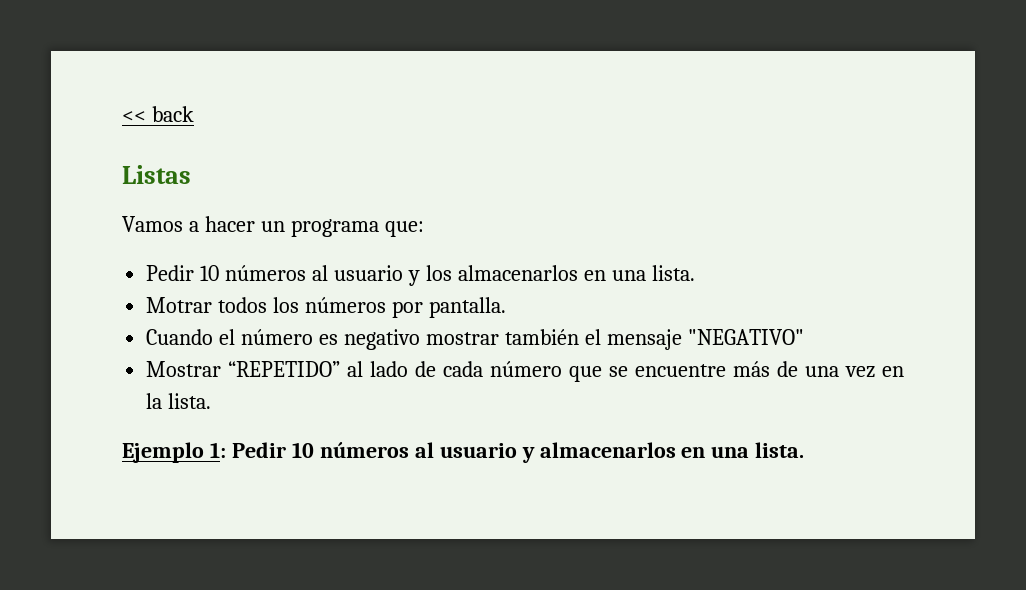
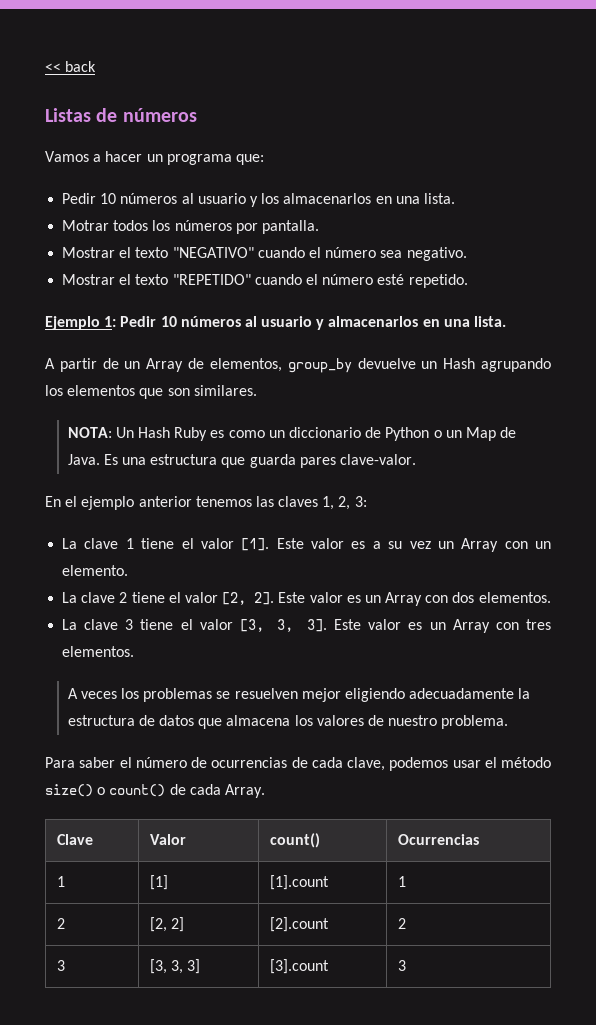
- Listas
+ Listas de números
- Cuando el número es negativo mostrar también el mensaje "NEGATIVO"
- Mostrar “REPETIDO” al lado de cada número que se encuentre más de una vez en la lista.
+ Mostrar el texto "NEGATIVO" cuando el número sea negativo.
+ Mostrar el texto "REPETIDO" cuando el número esté repetido.
+ A partir de un Array de elementos, group_by devuelve un Hash agrupando los elementos que son similares.
+ NOTA: Un Hash Ruby es como un diccionario de Python o un Map de Java. Es una estructura que guarda pares clave-valor.
+ En el ejemplo anterior tenemos las claves 1, 2, 3:
+ La clave 1 tiene el valor [1]. Este valor es a su vez un Array con un elemento.
+ La clave 2 tiene el valor [2, 2]. Este valor es un Array con dos elementos.
+ La clave 3 tiene el valor [3, 3, 3]. Este valor es un Array con tres elementos.
+ A veces los problemas se resuelven mejor eligiendo adecuadamente la estructura de datos que almacena los valores de nuestro problema.
+ Para saber el número de ocurrencias de cada clave, podemos usar el método size() o count() de cada Array.
+ Clave | Valor | count() | Ocurrencias
+ 1 | [1] | [1].count | 1
+ 2 | [2, 2] | [2].count | 2
+ 3 | [3, 3, 3] | [3].count | 3

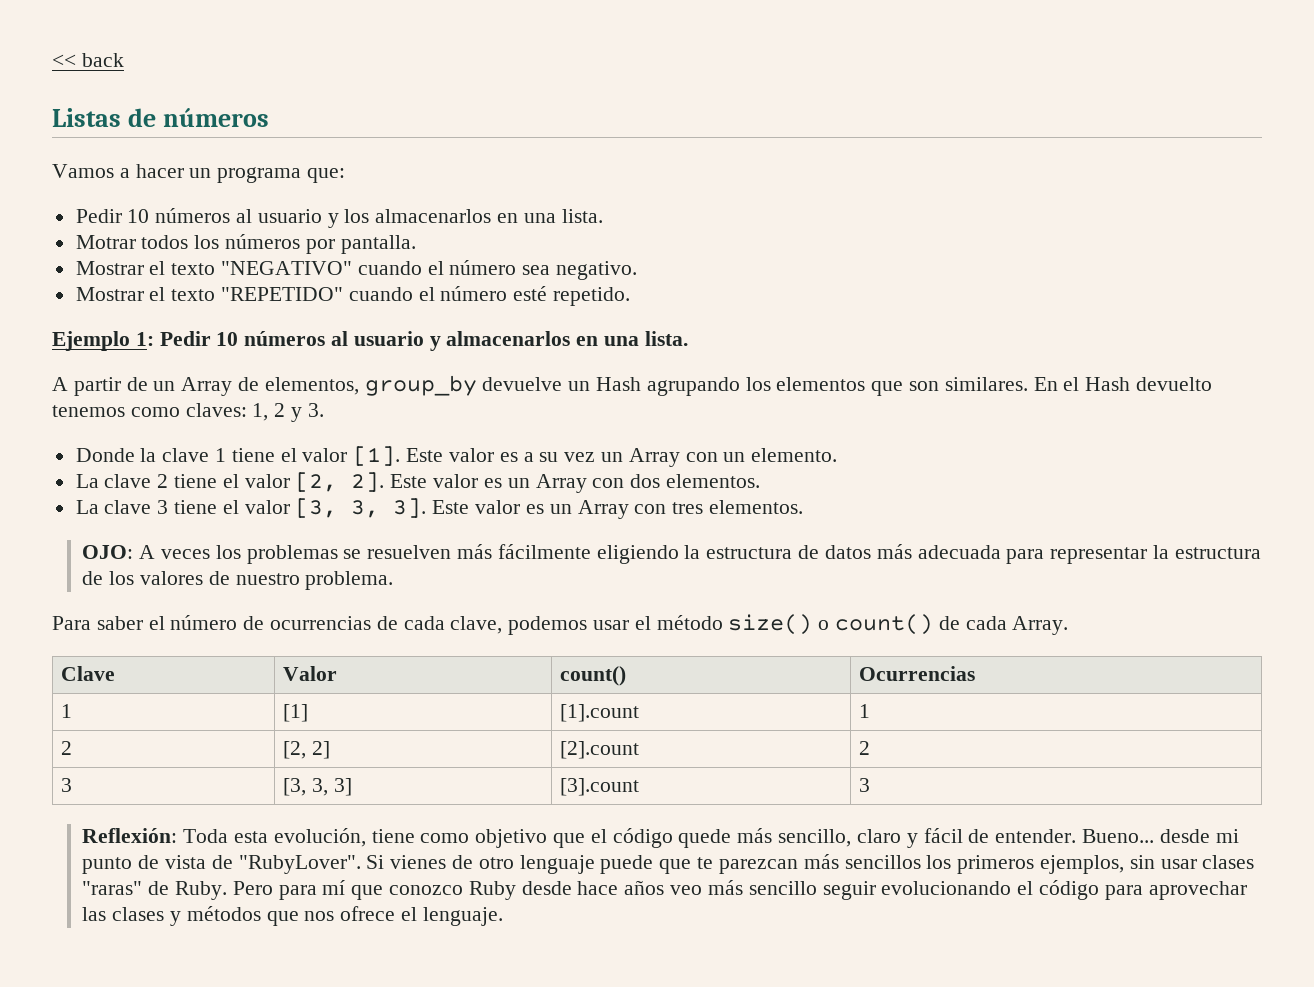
- A partir de un Array de elementos, group_by devuelve un Hash agrupando los elementos que son similares.
- NOTA: Un Hash Ruby es como un diccionario de Python o un Map de Java. Es una estructura que guarda pares clave-valor.
- En el ejemplo anterior tenemos las claves 1, 2, 3:
- La clave 1 tiene el valor [1].
+ A partir de un Array de elementos, group_by devuelve un Hash agrupando los elementos que son similares. En el Hash devuelto tenemos como claves: 1, 2 y 3.
+ Donde la clave 1 tiene el valor [1].
- A veces los problemas se resuelven mejor eligiendo adecuadamente la estructura de datos que almacena los valores de nuestro problema.
+ OJO: A veces los problemas se resuelven más fácilmente eligiendo la estructura de datos más adecuada para representar la estructura de los valores de nuestro problema.
+ Reflexión: Toda esta evolución, tiene como objetivo que el código quede más sencillo, claro y fácil de entender. Bueno... desde mi punto de vista de "RubyLover". Si vienes de otro lenguaje puede que te parezcan más sencillos los primeros ejemplos, sin usar clases "raras" de Ruby. Pero para mí que conozco Ruby desde hace años veo más sencillo seguir evolucionando el código para aprovechar las clases y métodos que nos ofrece el lenguaje.

